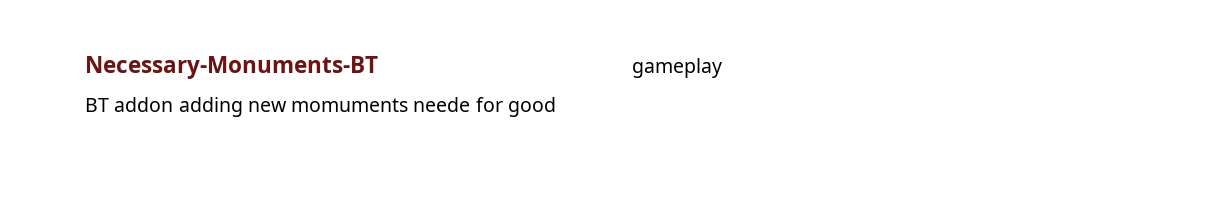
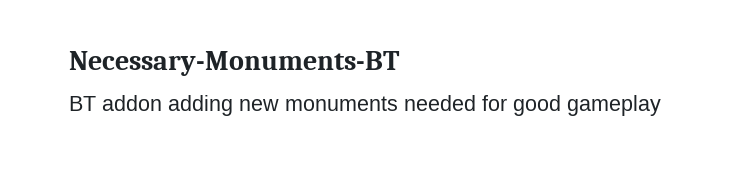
- BT addon adding new momuments neede for good gameplay
+ BT addon adding new monuments needed for good gameplay

